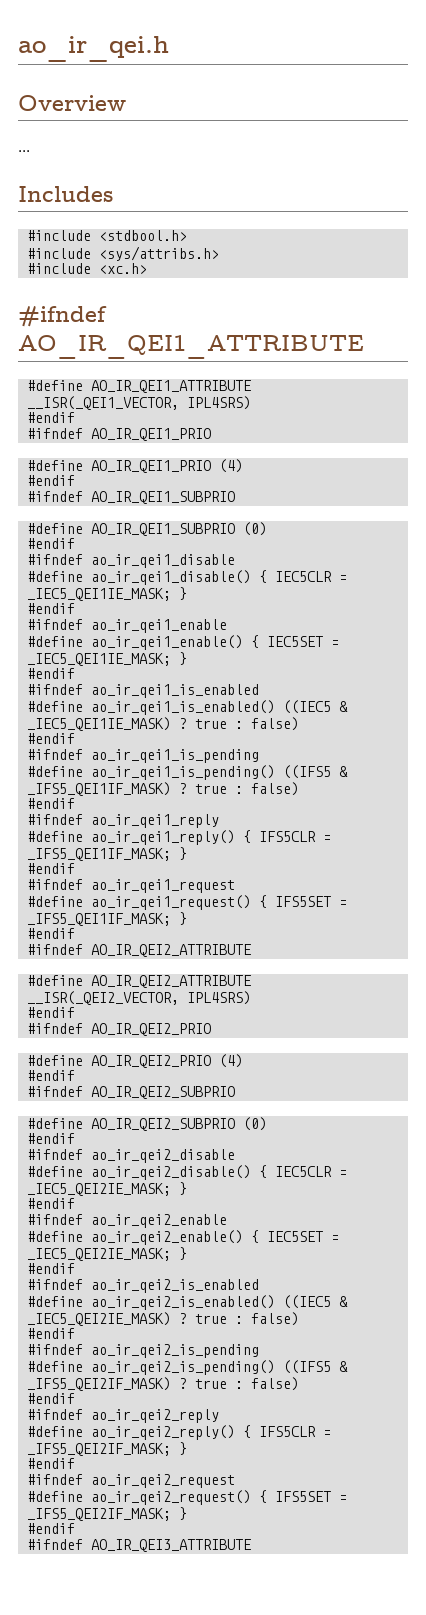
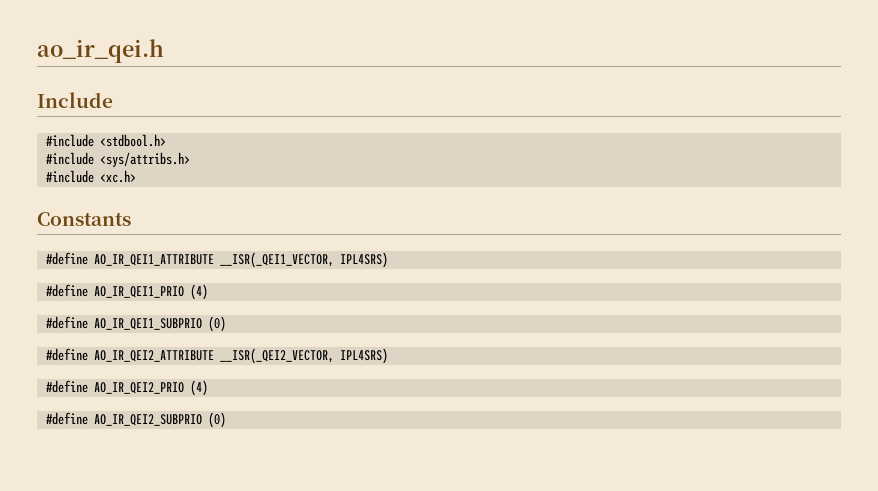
- Overview
- ...
- Includes
+ Include
- #ifndef AO_IR_QEI1_ATTRIBUTE
+ Constants
  #define AO_IR_QEI1_ATTRIBUTE __ISR(_QEI1_VECTOR, IPL4SRS)
- #endif
- #ifndef AO_IR_QEI1_PRIO
  #define AO_IR_QEI1_PRIO (4)
- #endif
- #ifndef AO_IR_QEI1_SUBPRIO
  #define AO_IR_QEI1_SUBPRIO (0)
- #endif
- #ifndef ao_ir_qei1_disable
- #define ao_ir_qei1_disable() { IEC5CLR = _IEC5_QEI1IE_MASK; }
- #endif
- #ifndef ao_ir_qei1_enable
- #define ao_ir_qei1_enable() { IEC5SET = _IEC5_QEI1IE_MASK; }
- #endif
- #ifndef ao_ir_qei1_is_enabled
- #define ao_ir_qei1_is_enabled() ((IEC5 & _IEC5_QEI1IE_MASK) ? true : false)
- #endif
- #ifndef ao_ir_qei1_is_pending
- #define ao_ir_qei1_is_pending() ((IFS5 & _IFS5_QEI1IF_MASK) ? true : false)
- #endif
- #ifndef ao_ir_qei1_reply
- #define ao_ir_qei1_reply() { IFS5CLR = _IFS5_QEI1IF_MASK; }
- #endif
- #ifndef ao_ir_qei1_request
- #define ao_ir_qei1_request() { IFS5SET = _IFS5_QEI1IF_MASK; }
- #endif
- #ifndef AO_IR_QEI2_ATTRIBUTE
  #define AO_IR_QEI2_ATTRIBUTE __ISR(_QEI2_VECTOR, IPL4SRS)
- #endif
- #ifndef AO_IR_QEI2_PRIO
  #define AO_IR_QEI2_PRIO (4)
- #endif
- #ifndef AO_IR_QEI2_SUBPRIO
  #define AO_IR_QEI2_SUBPRIO (0)
- #endif
- #ifndef ao_ir_qei2_disable
- #define ao_ir_qei2_disable() { IEC5CLR = _IEC5_QEI2IE_MASK; }
- #endif
- #ifndef ao_ir_qei2_enable
- #define ao_ir_qei2_enable() { IEC5SET = _IEC5_QEI2IE_MASK; }
- #endif
- #ifndef ao_ir_qei2_is_enabled
- #define ao_ir_qei2_is_enabled() ((IEC5 & _IEC5_QEI2IE_MASK) ? true : false)
- #endif
- #ifndef ao_ir_qei2_is_pending
- #define ao_ir_qei2_is_pending() ((IFS5 & _IFS5_QEI2IF_MASK) ? true : false)
- #endif
- #ifndef ao_ir_qei2_reply
- #define ao_ir_qei2_reply() { IFS5CLR = _IFS5_QEI2IF_MASK; }
- #endif
- #ifndef ao_ir_qei2_request
- #define ao_ir_qei2_request() { IFS5SET = _IFS5_QEI2IF_MASK; }
- #endif
- #ifndef AO_IR_QEI3_ATTRIBUTE

